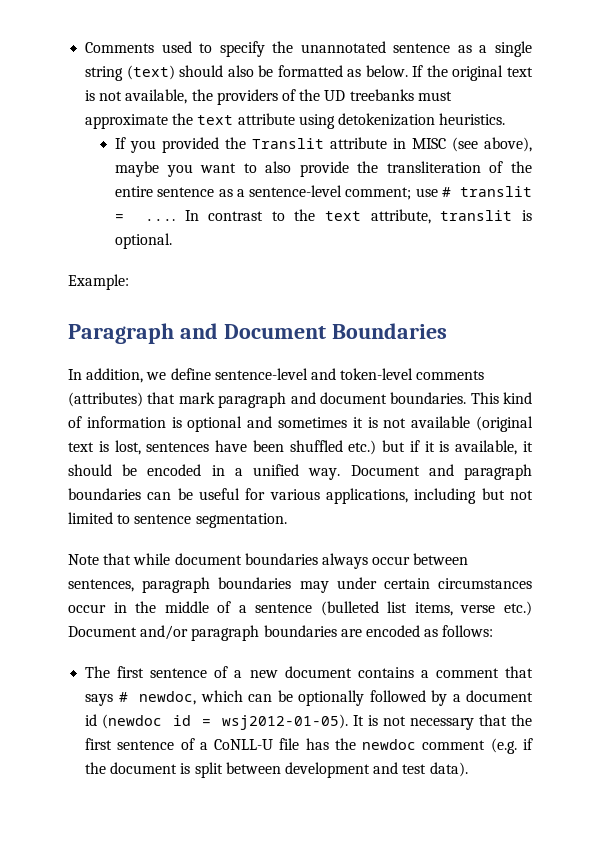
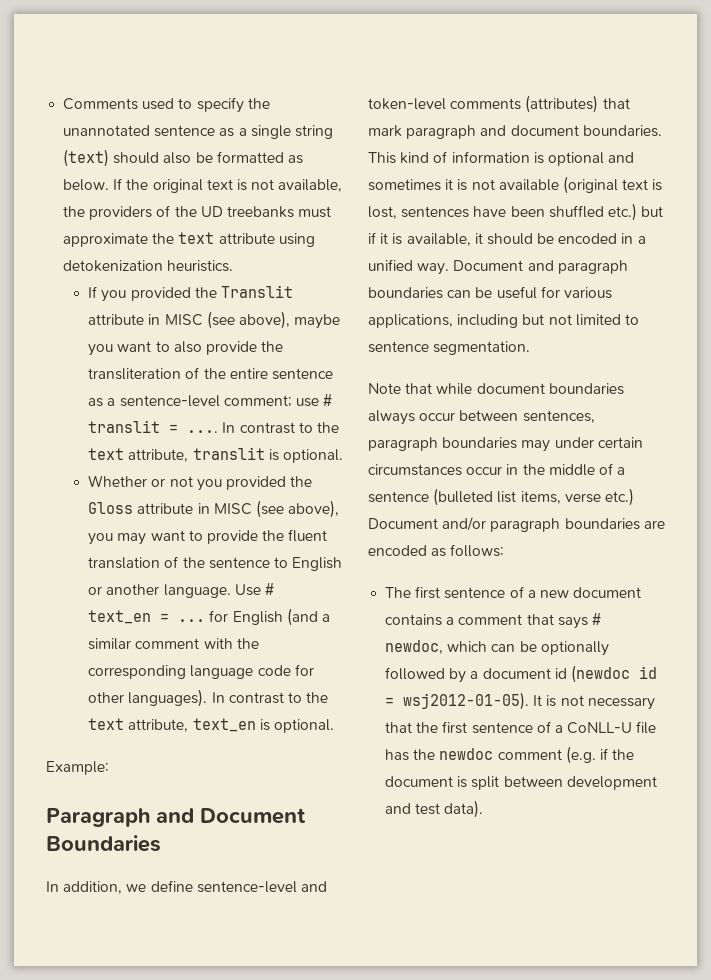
+ Whether or not you provided the Gloss attribute in MISC (see above), you may want to provide the fluent translation of the sentence to English or another language. Use # text_en = ... for English (and a similar comment with the corresponding language code for other languages). In contrast to the text attribute, text_en is optional.

